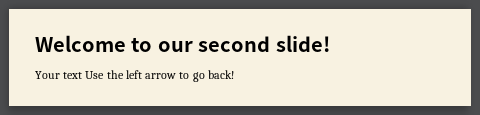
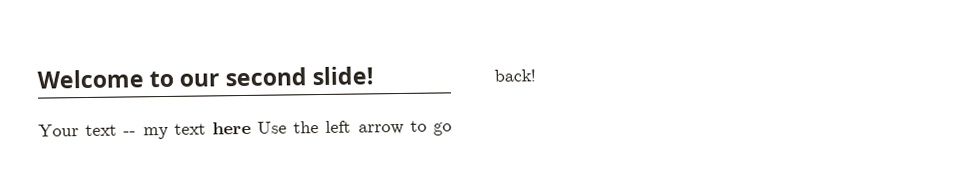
- Your text Use the left arrow to go back!
+ Your text -- my text here Use the left arrow to go back!

